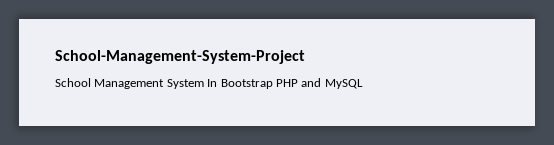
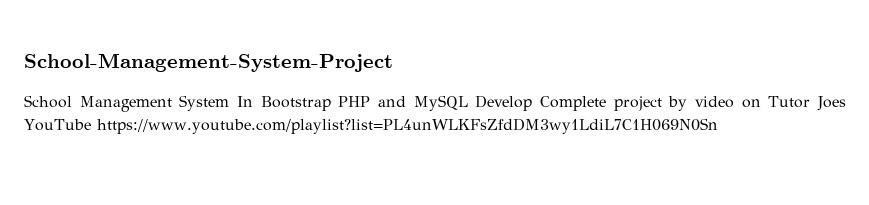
- School Management System In Bootstrap PHP and MySQL
+ School Management System In Bootstrap PHP and MySQL Develop Complete project by video on Tutor Joes YouTube https://www.youtube.com/playlist?list=PL4unWLKFsZfdDM3wy1LdiL7C1H069N0Sn

